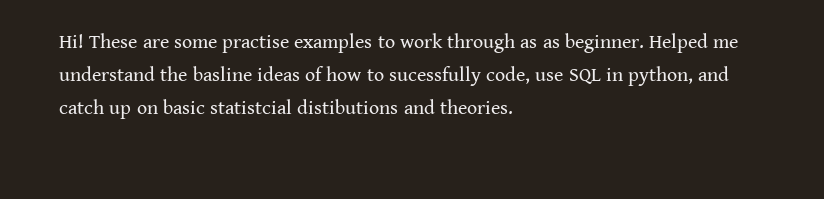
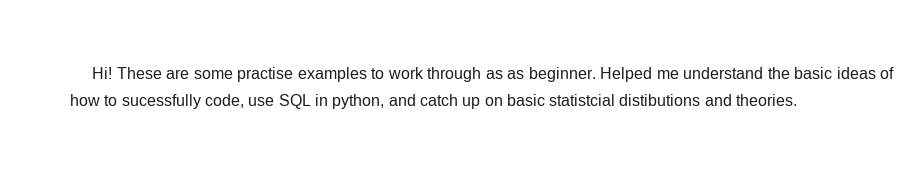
- Helped me understand the basline ideas of how to sucessfully code, use SQL in python, and catch up on basic statistcial distibutions and theories.
+ Helped me understand the basic ideas of how to sucessfully code, use SQL in python, and catch up on basic statistcial distibutions and theories.

